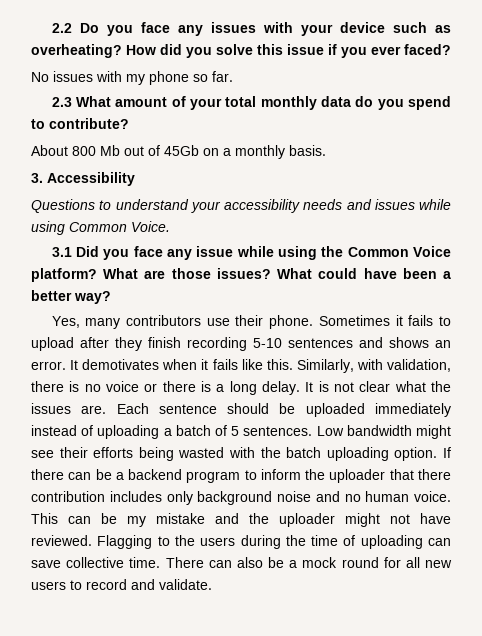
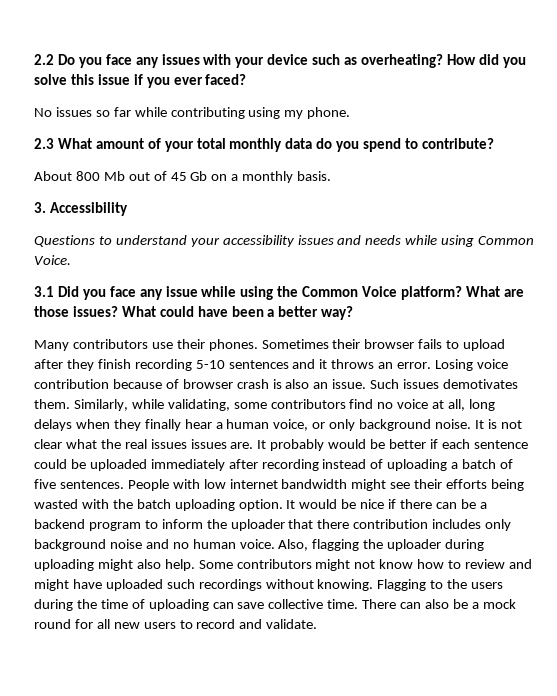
- No issues with my phone so far.
+ No issues so far while contributing using my phone.
- About 800 Mb out of 45Gb on a monthly basis.
+ About 800 Mb out of 45 Gb on a monthly basis.
- Questions to understand your accessibility needs and issues while using Common Voice.
+ Questions to understand your accessibility issues and needs while using Common Voice.
- Yes, many contributors use their phone. Sometimes it fails to upload after they finish recording 5-10 sentences and shows an error. It demotivates when it fails like this. Similarly, with validation, there is no voice or there is a long delay.
+ Many contributors use their phones. Sometimes their browser fails to upload after they finish recording 5-10 sentences and it throws an error. Losing voice contribution because of browser crash is also an issue. Such issues demotivates them. Similarly, while validating, some contributors find no voice at all, long delays when they finally hear a human voice, or only background noise.
- It is not clear what the issues are. Each sentence should be uploaded immediately instead of uploading a batch of 5 sentences. Low bandwidth might see their efforts being wasted with the batch uploading option.
+ It is not clear what the real issues issues are. It probably would be better if each sentence could be uploaded immediately after recording instead of uploading a batch of five sentences. People with low internet bandwidth might see their efforts being wasted with the batch uploading option.
- If there can be a backend program to inform the uploader that there contribution includes only background noise and no human voice.
+ It would be nice if there can be a backend program to inform the uploader that there contribution includes only background noise and no human voice.
- This can be my mistake and the uploader might not have reviewed.
+ Also, flagging the uploader during uploading might also help. Some contributors might not know how to review and might have uploaded such recordings without knowing.

